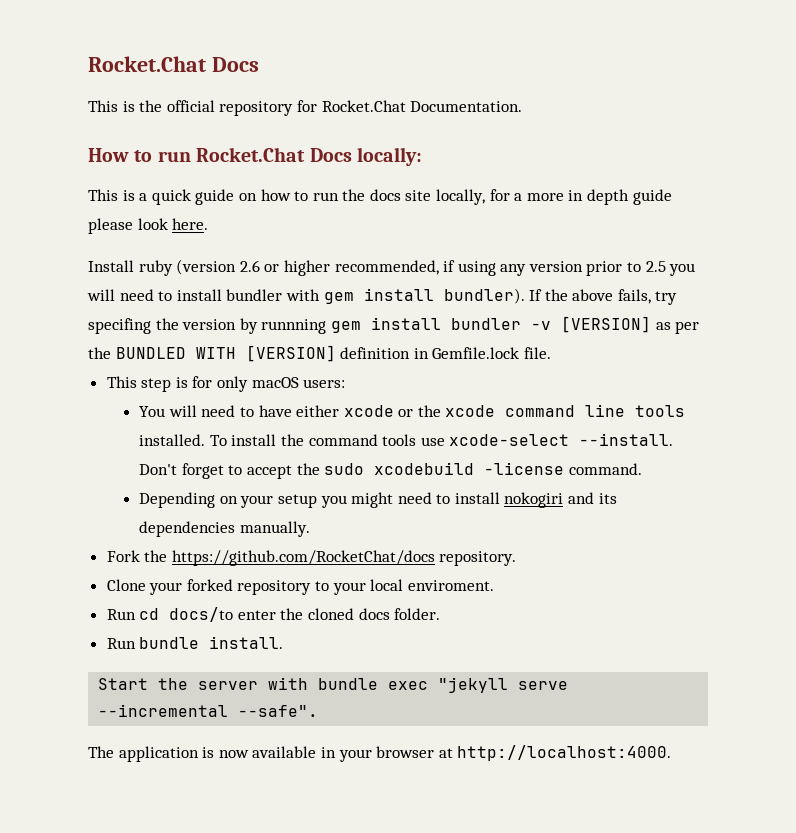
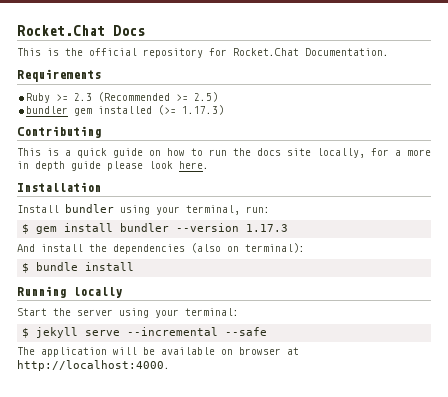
- How to run Rocket.Chat Docs locally:
+ Requirements
+ Ruby >= 2.3 (Recommended >= 2.5)
+ bundler gem installed (>= 1.17.3)
+ Contributing
+ Installation
- Install ruby (version 2.6 or higher recommended, if using any version prior to 2.5 you will need to install bundler with gem install bundler). If the above fails, try specifing the version by runnning gem install bundler -v [VERSION] as per the BUNDLED WITH [VERSION] definition in Gemfile.lock file.
- This step is for only macOS users:
- You will need to have either xcode or the xcode command line tools installed. To install the command tools use xcode-select --install. Don't forget to accept the sudo xcodebuild -license command.
- Depending on your setup you might need to install nokogiri and its dependencies manually.
- Fork the https://github.com/RocketChat/docs repository.
- Clone your forked repository to your local enviroment.
- Run cd docs/to enter the cloned docs folder.
- Run bundle install.
- Start the server with bundle exec "jekyll serve --incremental --safe".
+ Install bundler using your terminal, run:
+ $ gem install bundler --version 1.17.3
+ And install the dependencies (also on terminal):
+ $ bundle install
+ Running locally
+ Start the server using your terminal:
+ $ jekyll serve --incremental --safe
- The application is now available in your browser at http://localhost:4000.
+ The application will be available on browser at http://localhost:4000.

